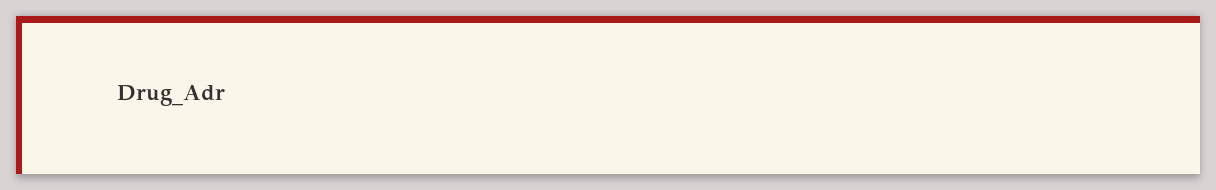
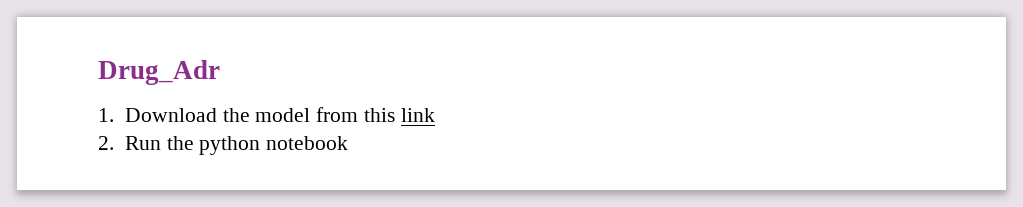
+ 1. Download the model from this link
+ 2. Run the python notebook

